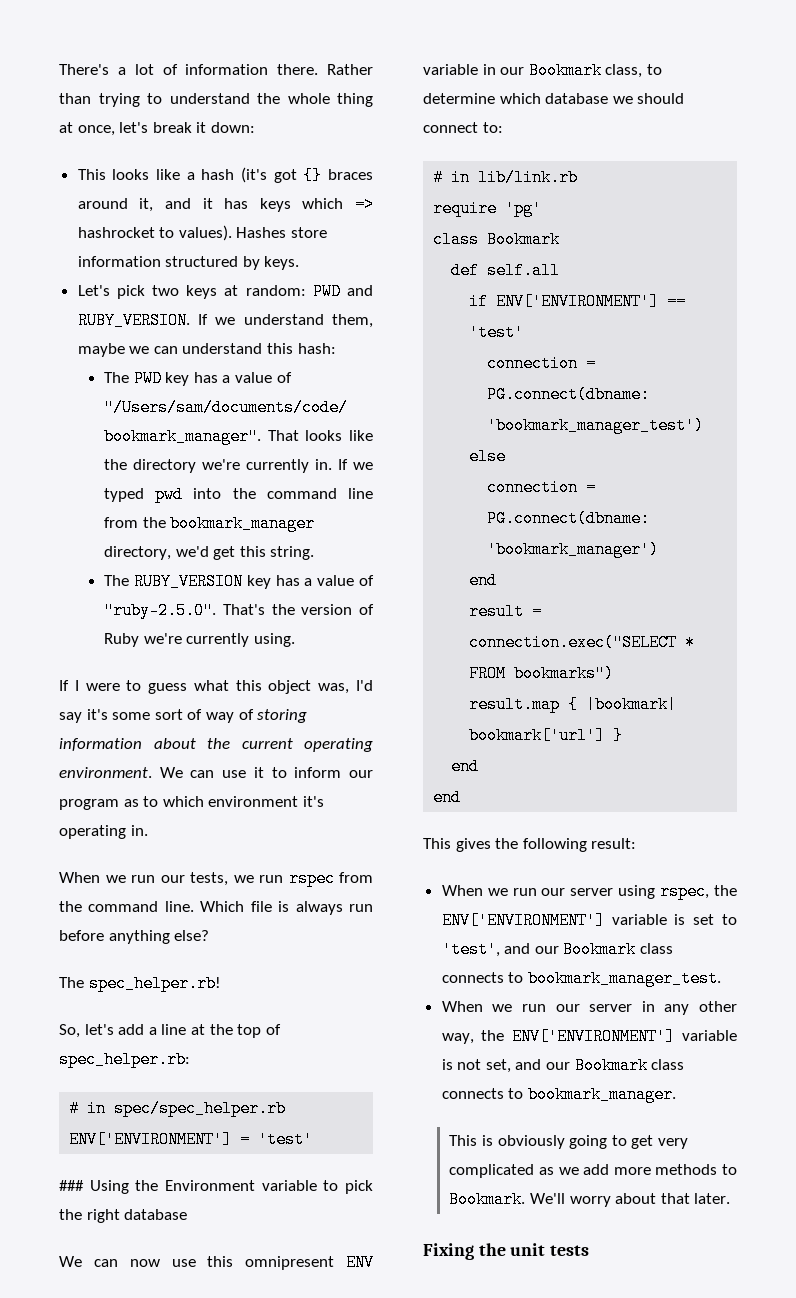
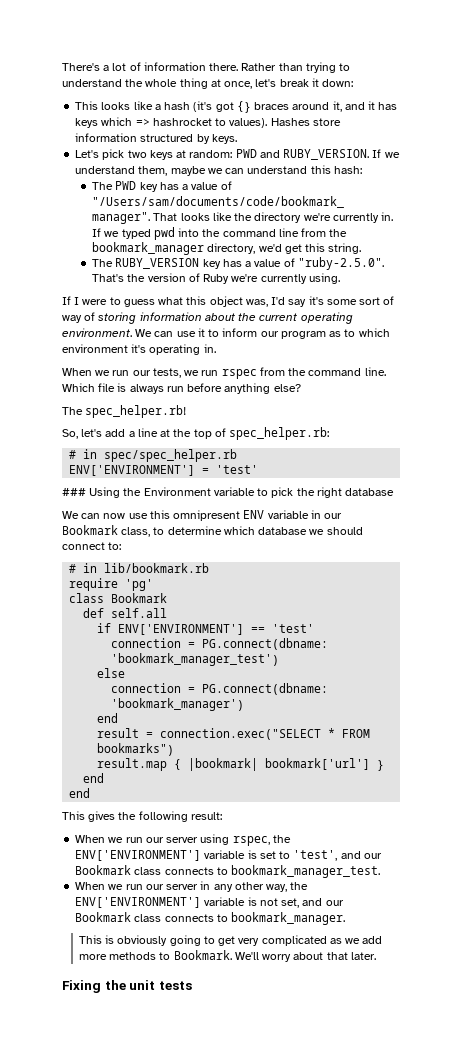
- # in lib/link.rb
+ # in lib/bookmark.rb

